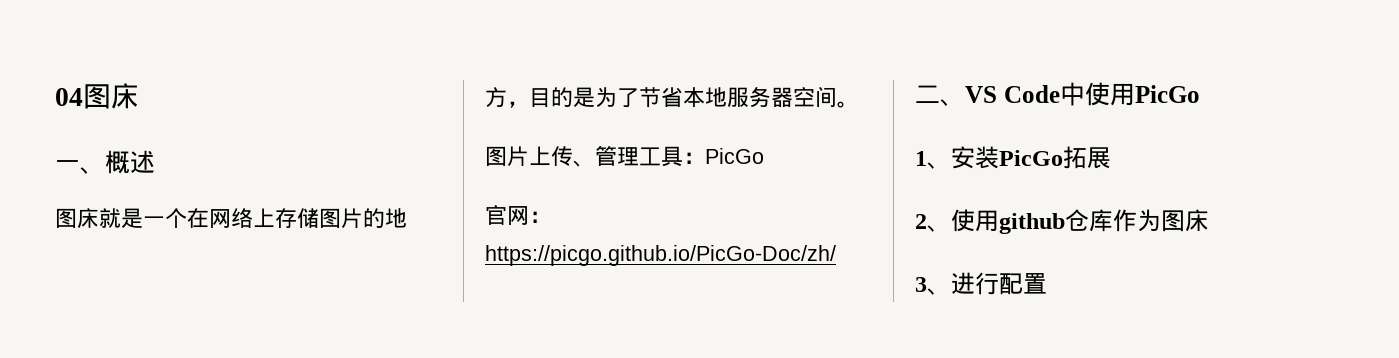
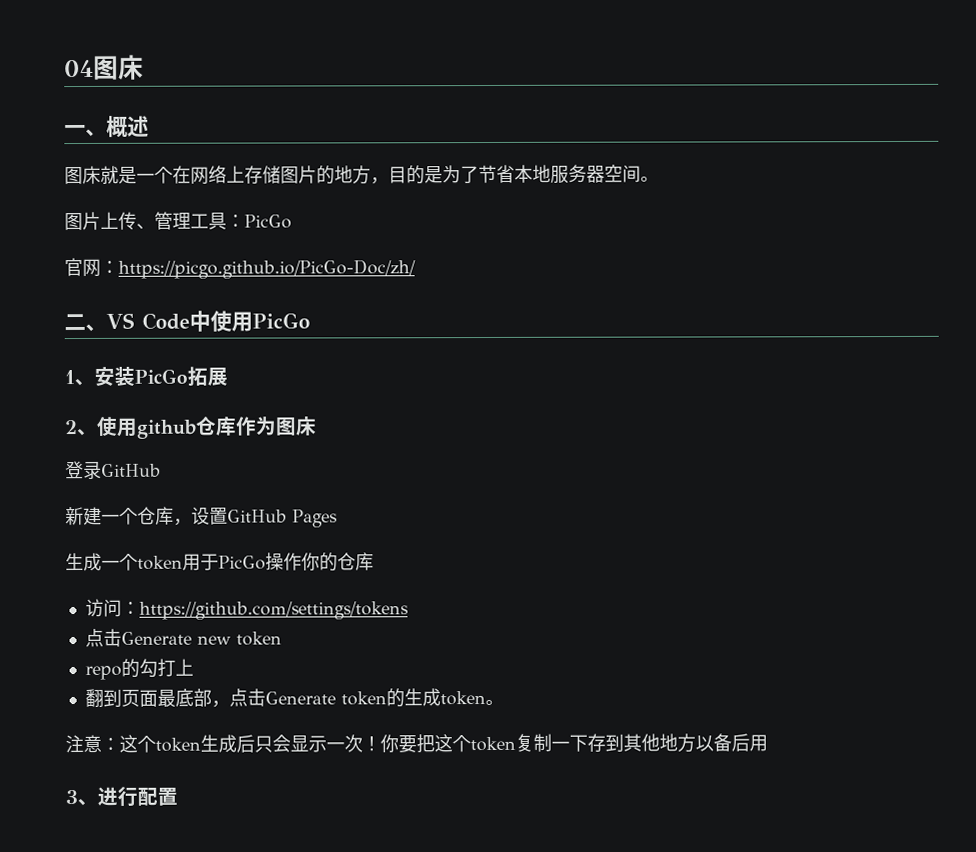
+ 登录GitHub
+ 新建一个仓库，设置GitHub Pages
+ 生成一个token用于PicGo操作你的仓库
+ 访问：https://github.com/settings/tokens
+ 点击Generate new token
+ repo的勾打上
+ 翻到页面最底部，点击Generate token的生成token。
+ 注意：这个token生成后只会显示一次！你要把这个token复制一下存到其他地方以备后用

